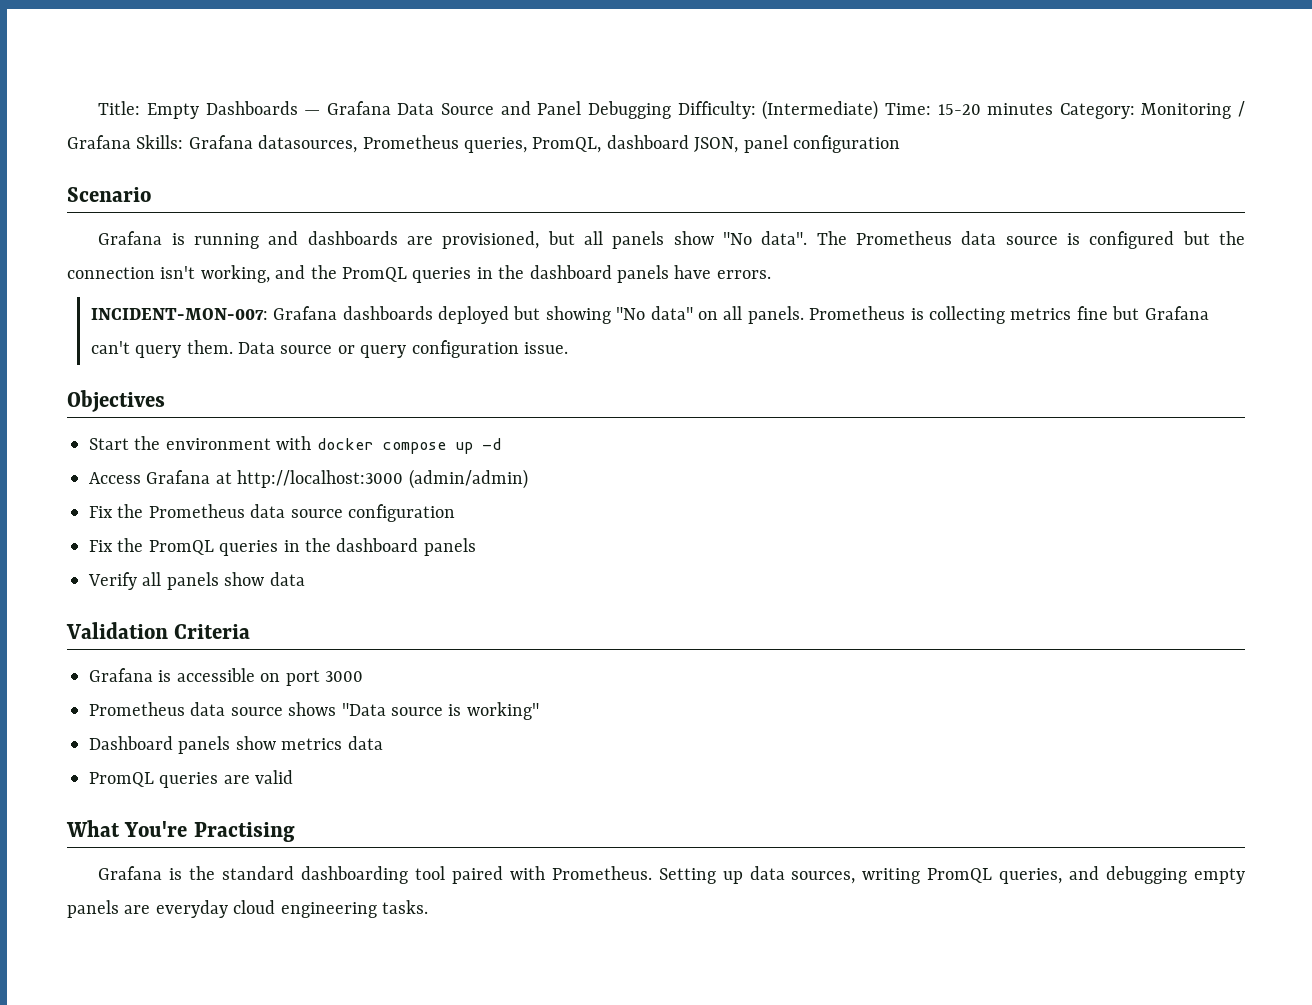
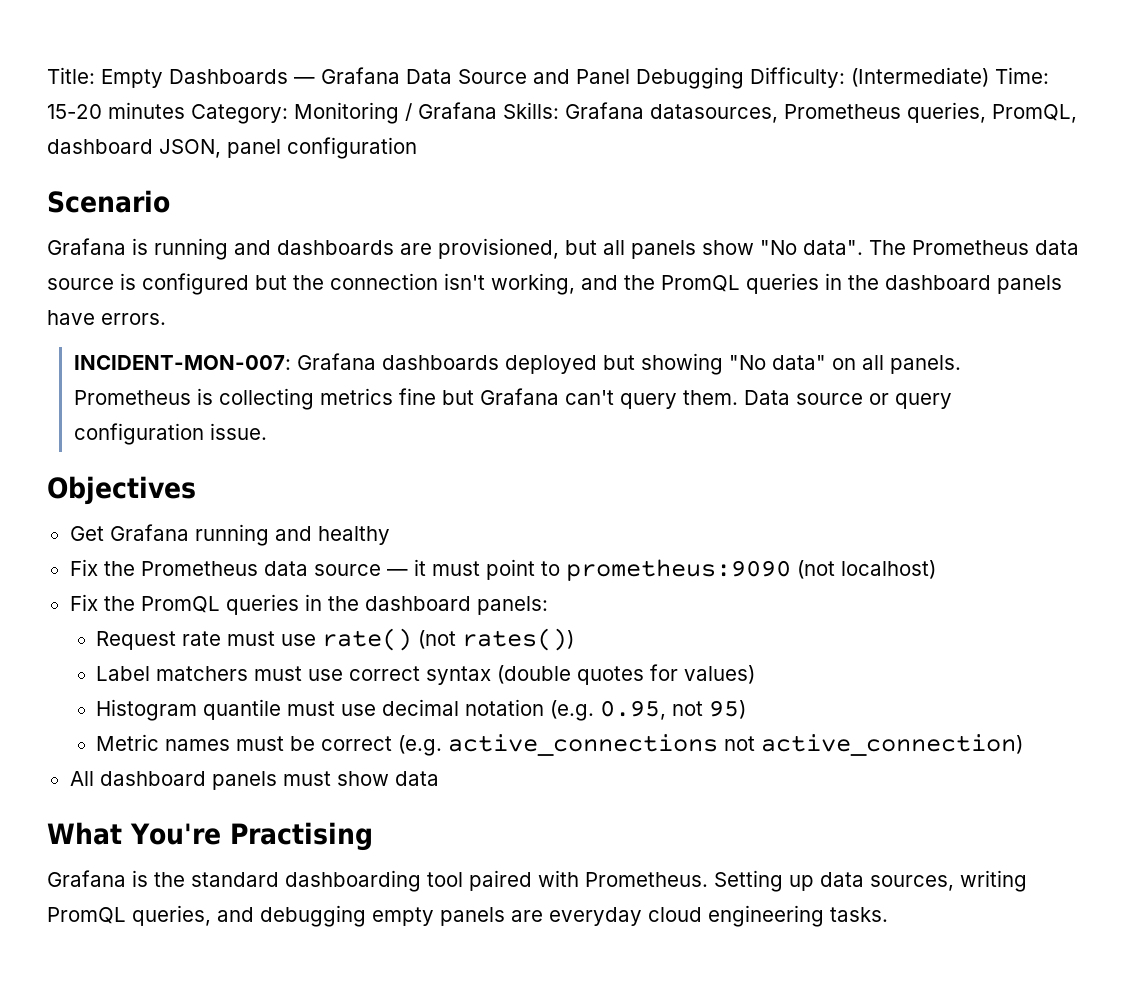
- Start the environment with docker compose up -d
- Access Grafana at http://localhost:3000 (admin/admin)
+ Get Grafana running and healthy
- Fix the Prometheus data source configuration
+ Fix the Prometheus data source — it must point to prometheus:9090 (not localhost)
- Fix the PromQL queries in the dashboard panels
- Verify all panels show data
- Validation Criteria
- Grafana is accessible on port 3000
- Prometheus data source shows "Data source is working"
- Dashboard panels show metrics data
- PromQL queries are valid
+ Fix the PromQL queries in the dashboard panels:
+ Request rate must use rate() (not rates())
+ Label matchers must use correct syntax (double quotes for values)
+ Histogram quantile must use decimal notation (e.g. 0.95, not 95)
+ Metric names must be correct (e.g. active_connections not active_connection)
+ All dashboard panels must show data

